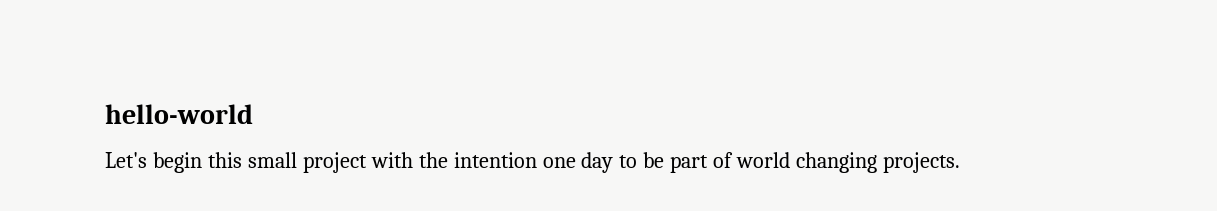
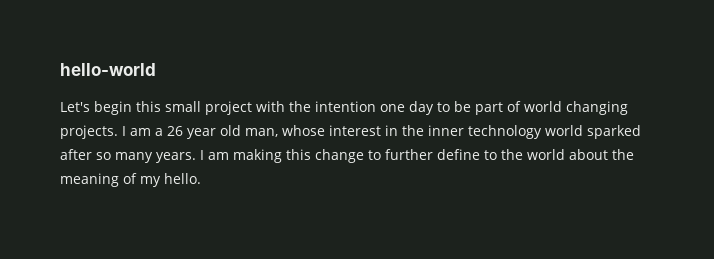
+ I am a 26 year old man, whose interest in the inner technology world sparked after so many years. I am making this change to further define to the world about the meaning of my hello.

